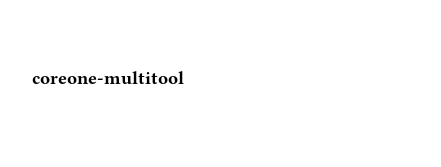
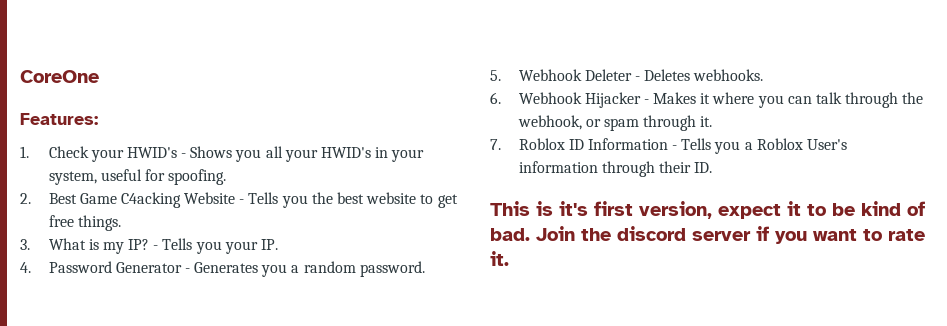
- coreone-multitool
+ CoreOne
+ Features:
+ 1. Check your HWID's - Shows you all your HWID's in your system, useful for spoofing.
+ 2. Best Game C4acking Website - Tells you the best website to get free things.
+ 3. What is my IP? - Tells you your IP.
+ 4. Password Generator - Generates you a random password.
+ 5. Webhook Deleter - Deletes webhooks.
+ 6. Webhook Hijacker - Makes it where you can talk through the webhook, or spam through it.
+ 7. Roblox ID Information - Tells you a Roblox User's information through their ID.
+ This is it's first version, expect it to be kind of bad. Join the discord server if you want to rate it.

